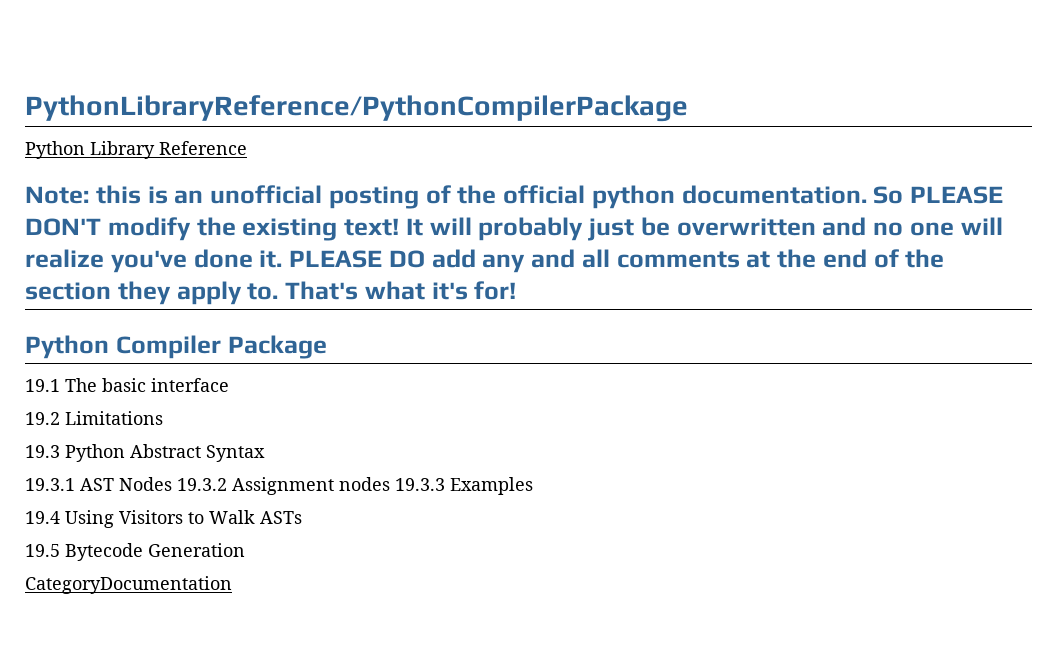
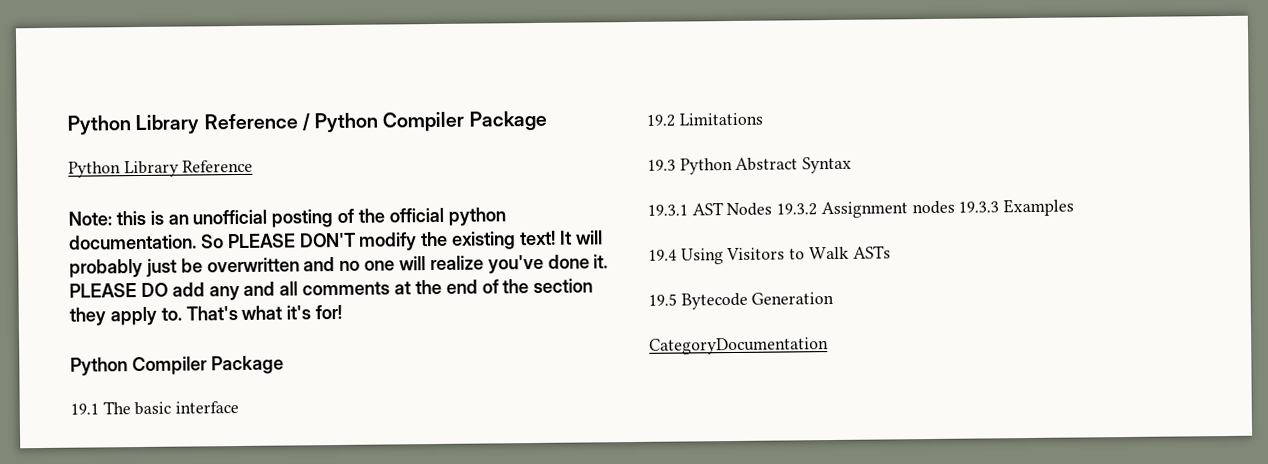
- PythonLibraryReference/PythonCompilerPackage
+ Python Library Reference / Python Compiler Package

